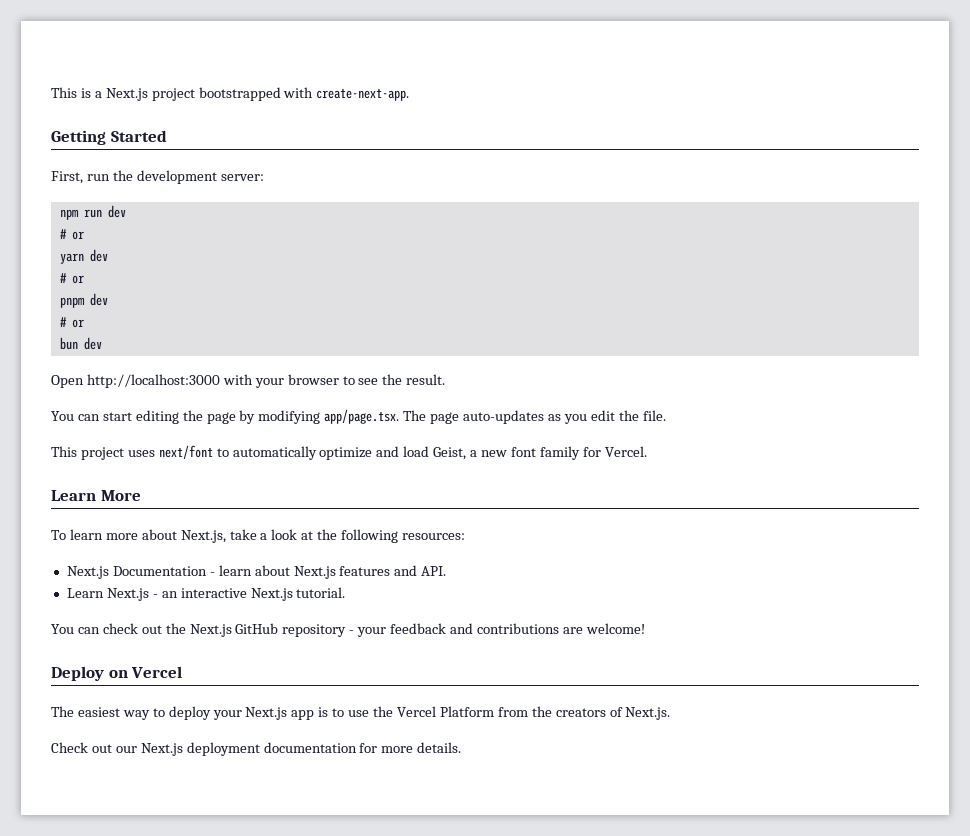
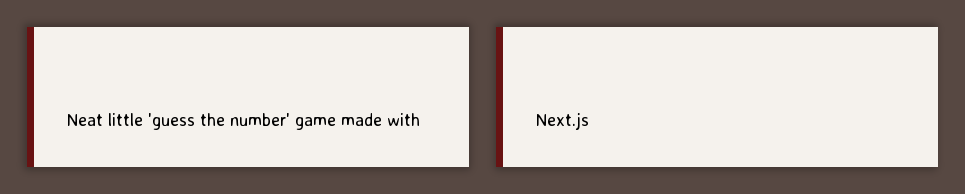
- This is a Next.js project bootstrapped with create-next-app.
- Getting Started
- First, run the development server:
- npm run dev
- # or
- yarn dev
- # or
- pnpm dev
- # or
- bun dev
- Open http://localhost:3000 with your browser to see the result.
- You can start editing the page by modifying app/page.tsx. The page auto-updates as you edit the file.
- This project uses next/font to automatically optimize and load Geist, a new font family for Vercel.
- Learn More
- To learn more about Next.js, take a look at the following resources:
- Next.js Documentation - learn about Next.js features and API.
- Learn Next.js - an interactive Next.js tutorial.
- You can check out the Next.js GitHub repository - your feedback and contributions are welcome!
- Deploy on Vercel
- The easiest way to deploy your Next.js app is to use the Vercel Platform from the creators of Next.js.
- Check out our Next.js deployment documentation for more details.
+ Neat little 'guess the number' game made with Next.js

